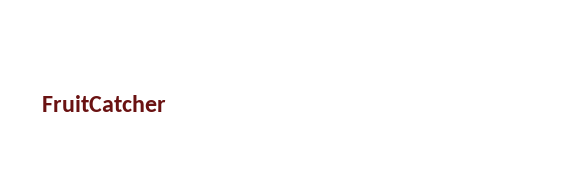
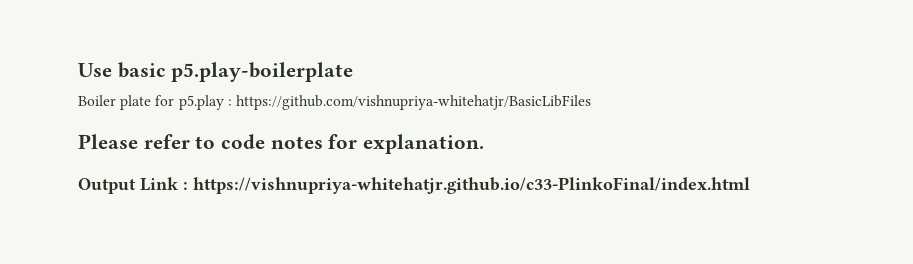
- FruitCatcher
+ Use basic p5.play-boilerplate
+ Boiler plate for p5.play : https://github.com/vishnupriya-whitehatjr/BasicLibFiles
+ Please refer to code notes for explanation.
+ Output Link : https://vishnupriya-whitehatjr.github.io/c33-PlinkoFinal/index.html

